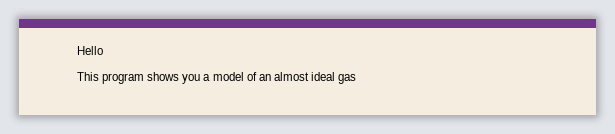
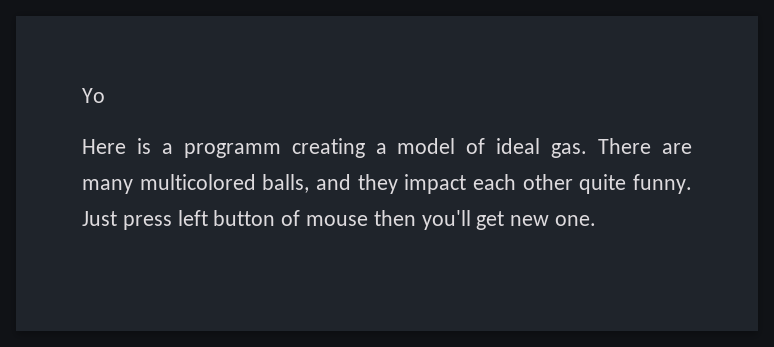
- Hello
- This program shows you a model of an almost ideal gas
+ Yo
+ Here is a programm creating a model of ideal gas. There are many multicolored balls, and they impact each other quite funny. Just press left button of mouse then you'll get new one.

